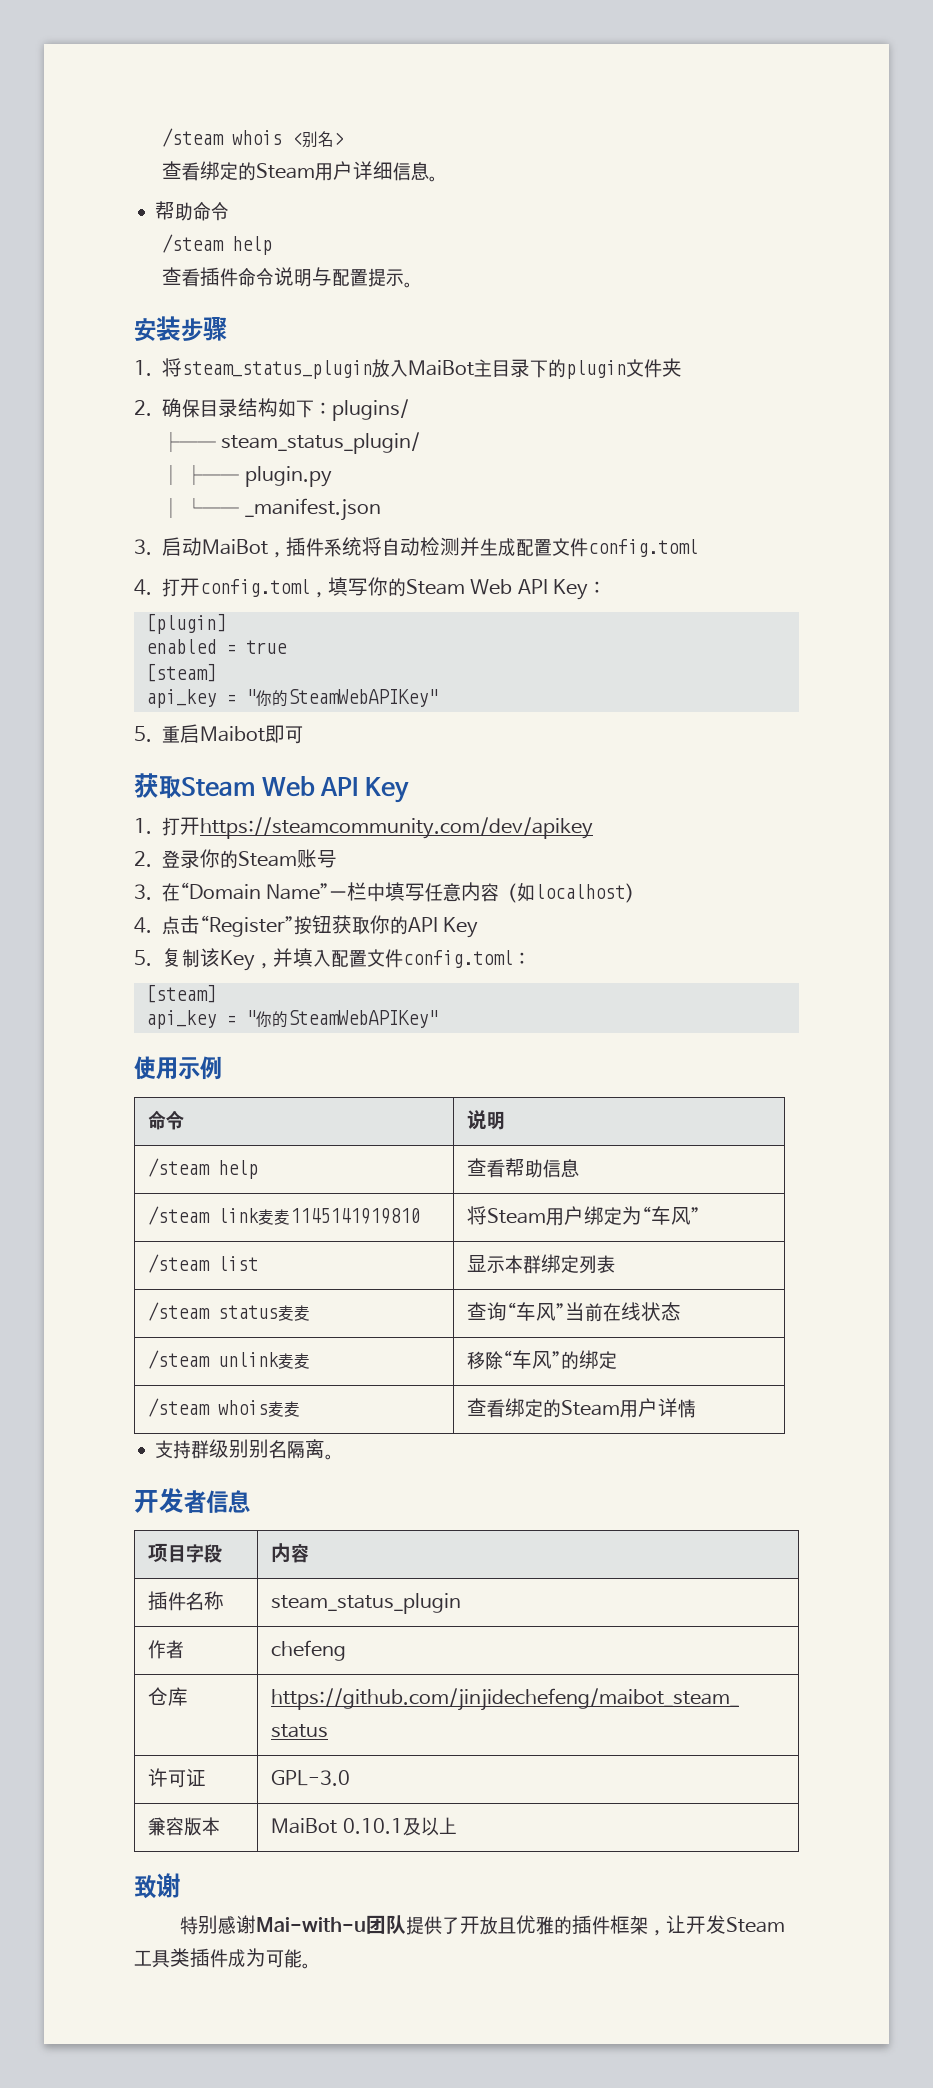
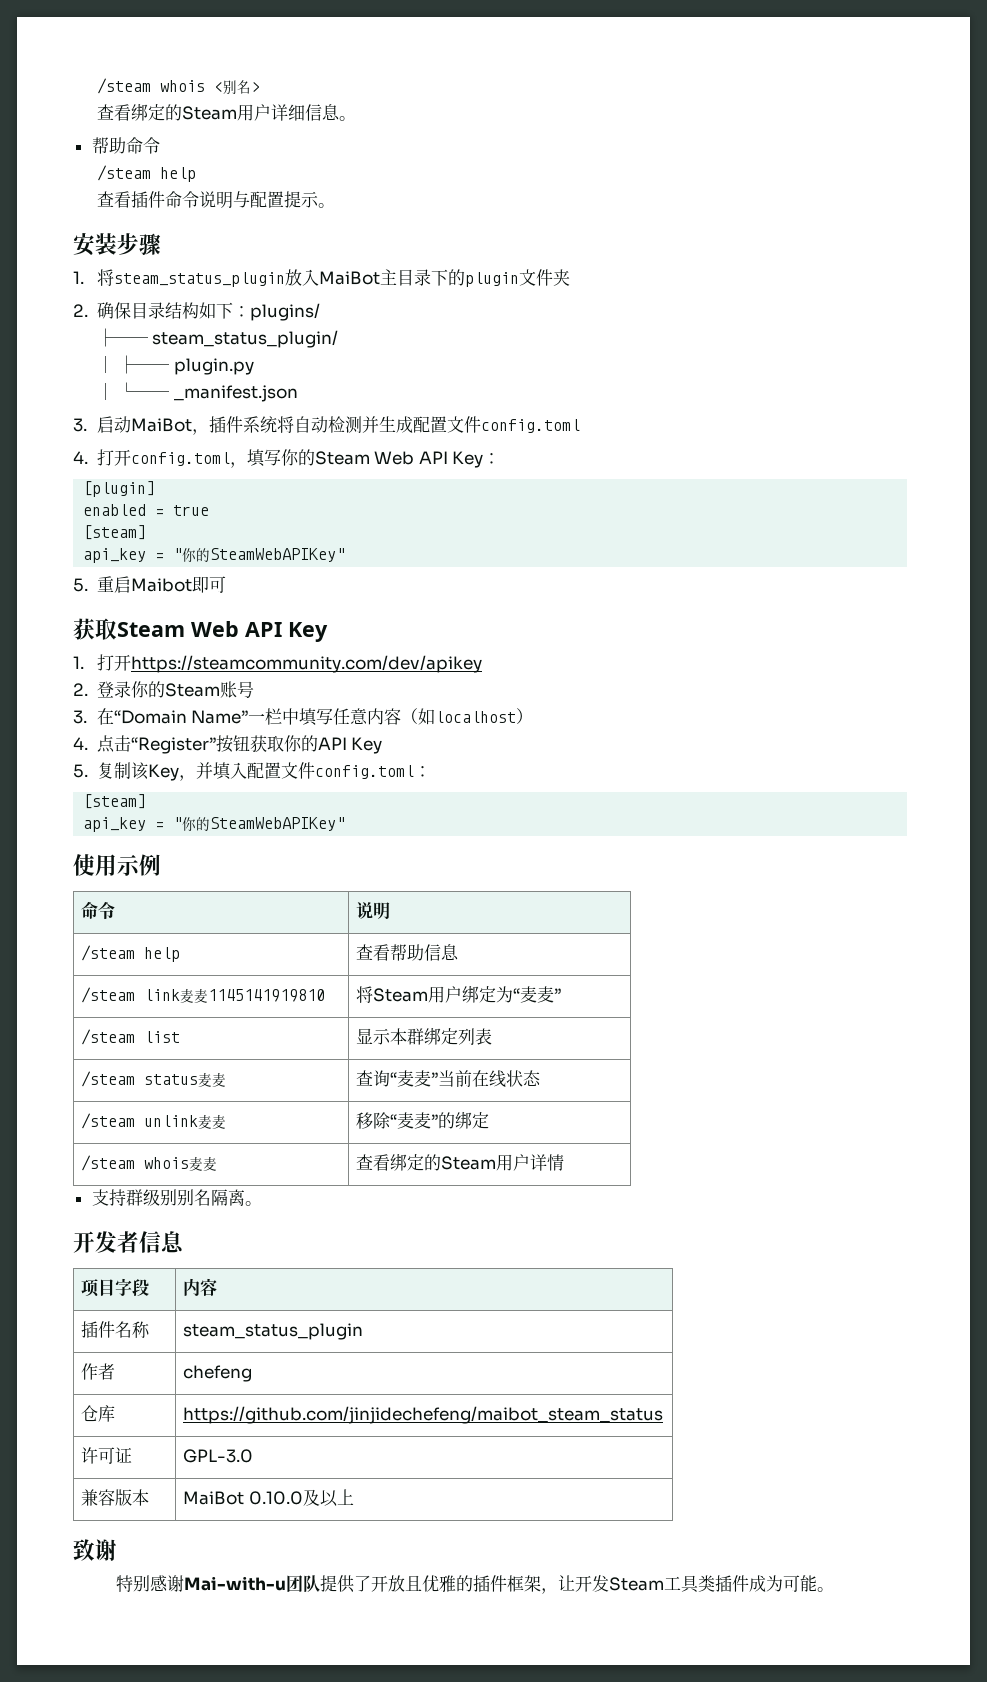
- /steam link麦麦1145141919810 | 将Steam用户绑定为“车风”
+ /steam link麦麦1145141919810 | 将Steam用户绑定为“麦麦”
- /steam status麦麦 | 查询“车风”当前在线状态
+ /steam status麦麦 | 查询“麦麦”当前在线状态
- /steam unlink麦麦 | 移除“车风”的绑定
+ /steam unlink麦麦 | 移除“麦麦”的绑定
- 兼容版本 | MaiBot 0.10.1及以上
+ 兼容版本 | MaiBot 0.10.0及以上

